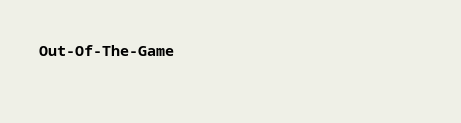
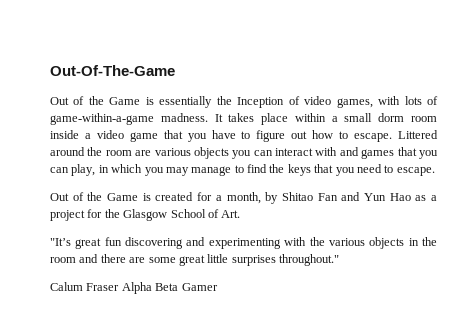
+ Out of the Game is essentially the Inception of video games, with lots of game-within-a-game madness. It takes place within a small dorm room inside a video game that you have to figure out how to escape. Littered around the room are various objects you can interact with and games that you can play, in which you may manage to find the keys that you need to escape.
+ Out of the Game is created for a month, by Shitao Fan and Yun Hao as a project for the Glasgow School of Art.
+ "It’s great fun discovering and experimenting with the various objects in the room and there are some great little surprises throughout."
+ Calum Fraser Alpha Beta Gamer

